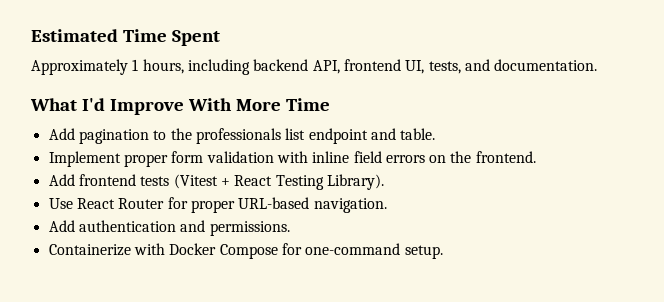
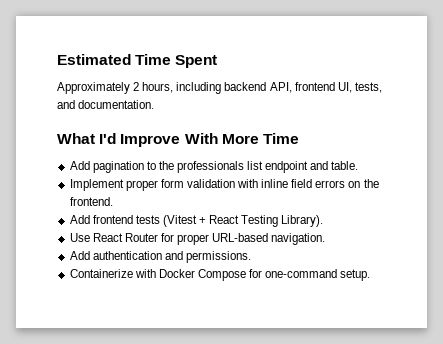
- Approximately 1 hours, including backend API, frontend UI, tests, and documentation.
+ Approximately 2 hours, including backend API, frontend UI, tests, and documentation.

